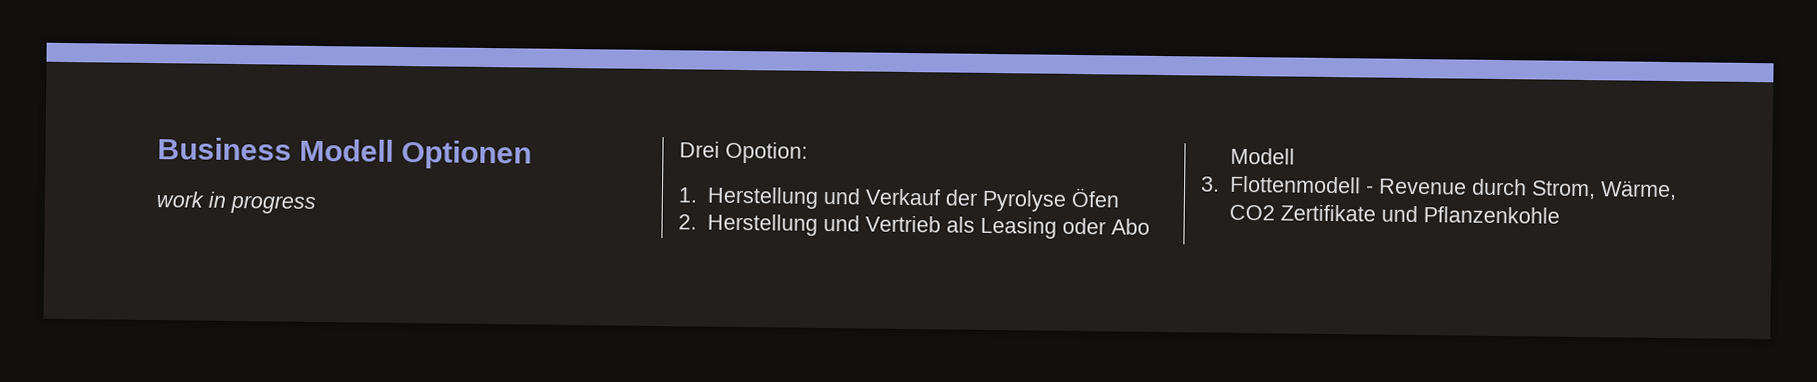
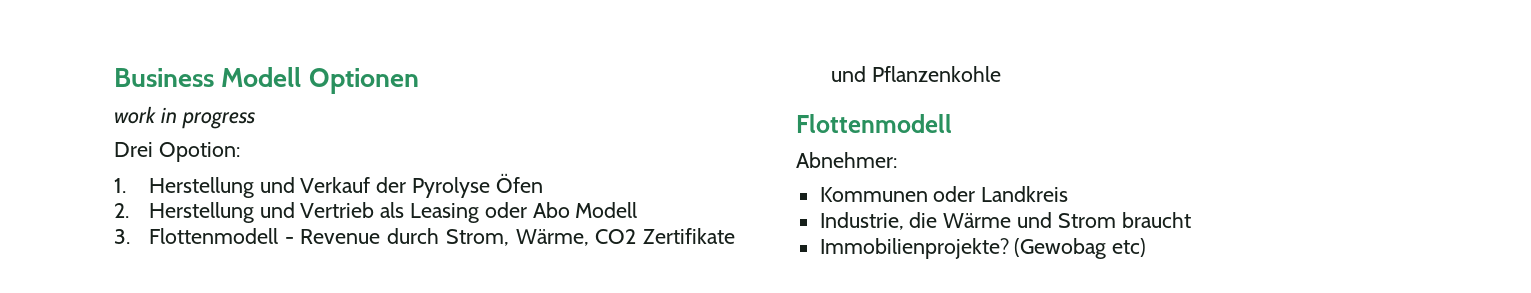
  3. Flottenmodell - Revenue durch Strom, Wärme, CO2 Zertifikate und Pflanzenkohle
+ Flottenmodell
+ Abnehmer:
+ Kommunen oder Landkreis
+ Industrie, die Wärme und Strom braucht
+ Immobilienprojekte? (Gewobag etc)

